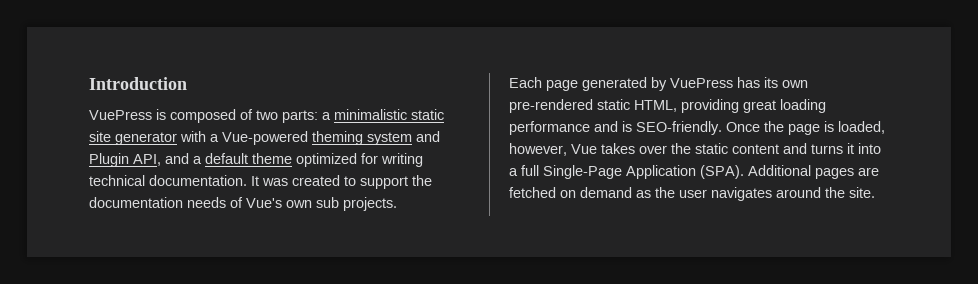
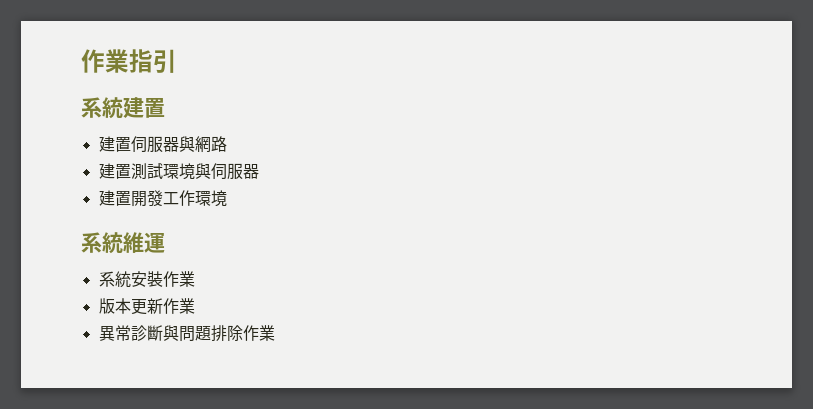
- Introduction
- VuePress is composed of two parts: a minimalistic static site generator with a Vue-powered theming system and Plugin API, and a default theme optimized for writing technical documentation. It was created to support the documentation needs of Vue's own sub projects.
- Each page generated by VuePress has its own pre-rendered static HTML, providing great loading performance and is SEO-friendly. Once the page is loaded, however, Vue takes over the static content and turns it into a full Single-Page Application (SPA). Additional pages are fetched on demand as the user navigates around the site.
+ 作業指引
+ 系統建置
+ 建置伺服器與網路
+ 建置測試環境與伺服器
+ 建置開發工作環境
+ 系統維運
+ 系統安裝作業
+ 版本更新作業
+ 異常診斷與問題排除作業

